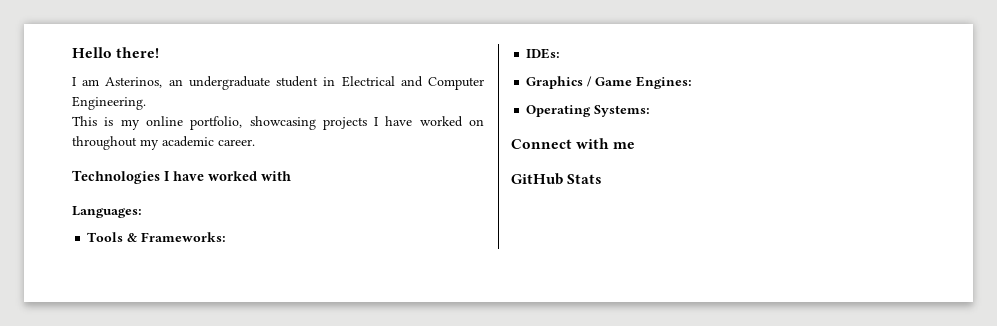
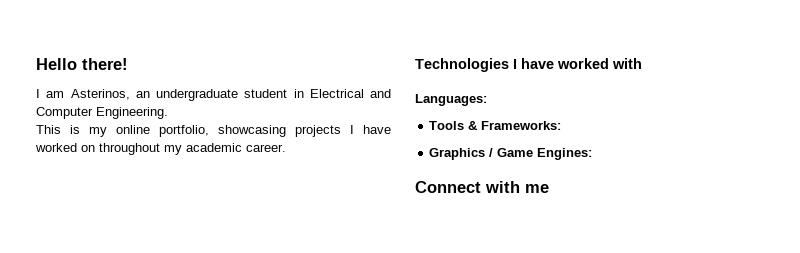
- IDEs:
- Operating Systems:
- GitHub Stats

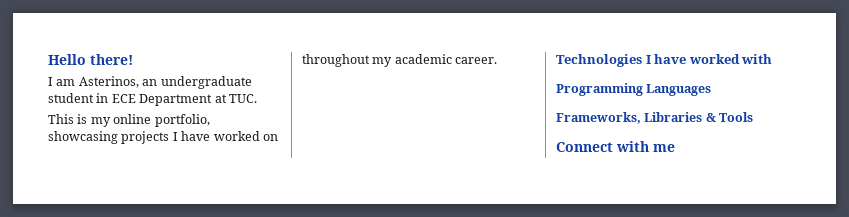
- I am Asterinos, an undergraduate student in Electrical and Computer Engineering.
+ I am Asterinos, an undergraduate student in ECE Department at TUC.
- Languages:
- Tools & Frameworks:
- Graphics / Game Engines:
+ Programming Languages
+ Frameworks, Libraries & Tools

